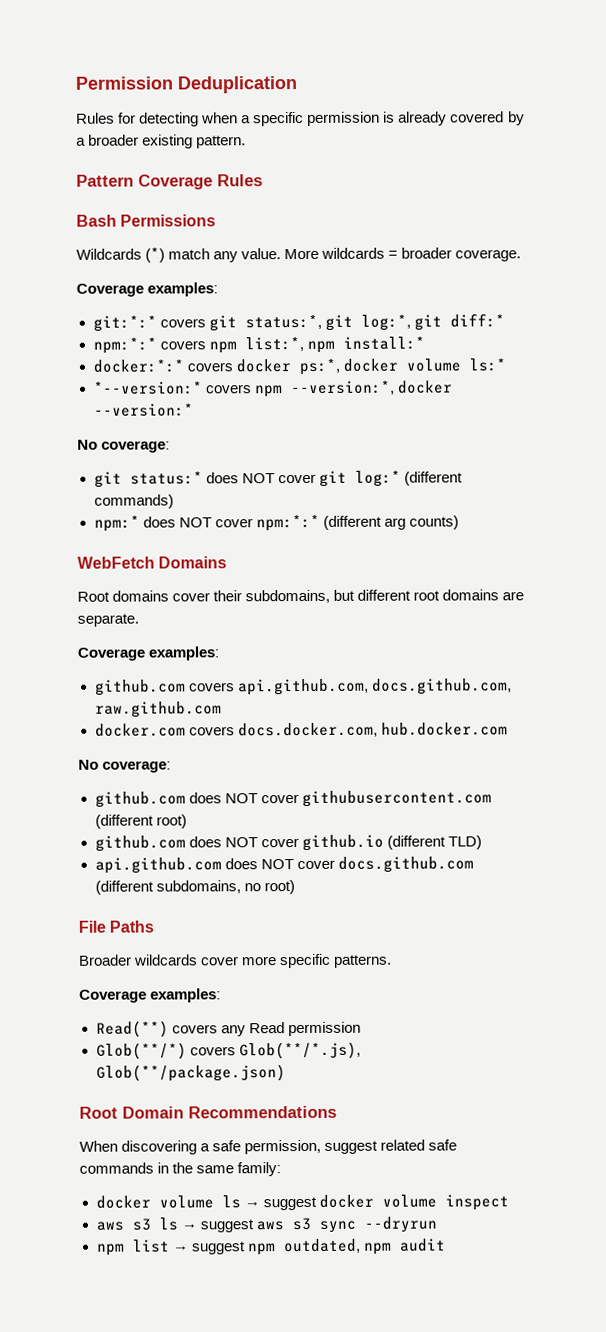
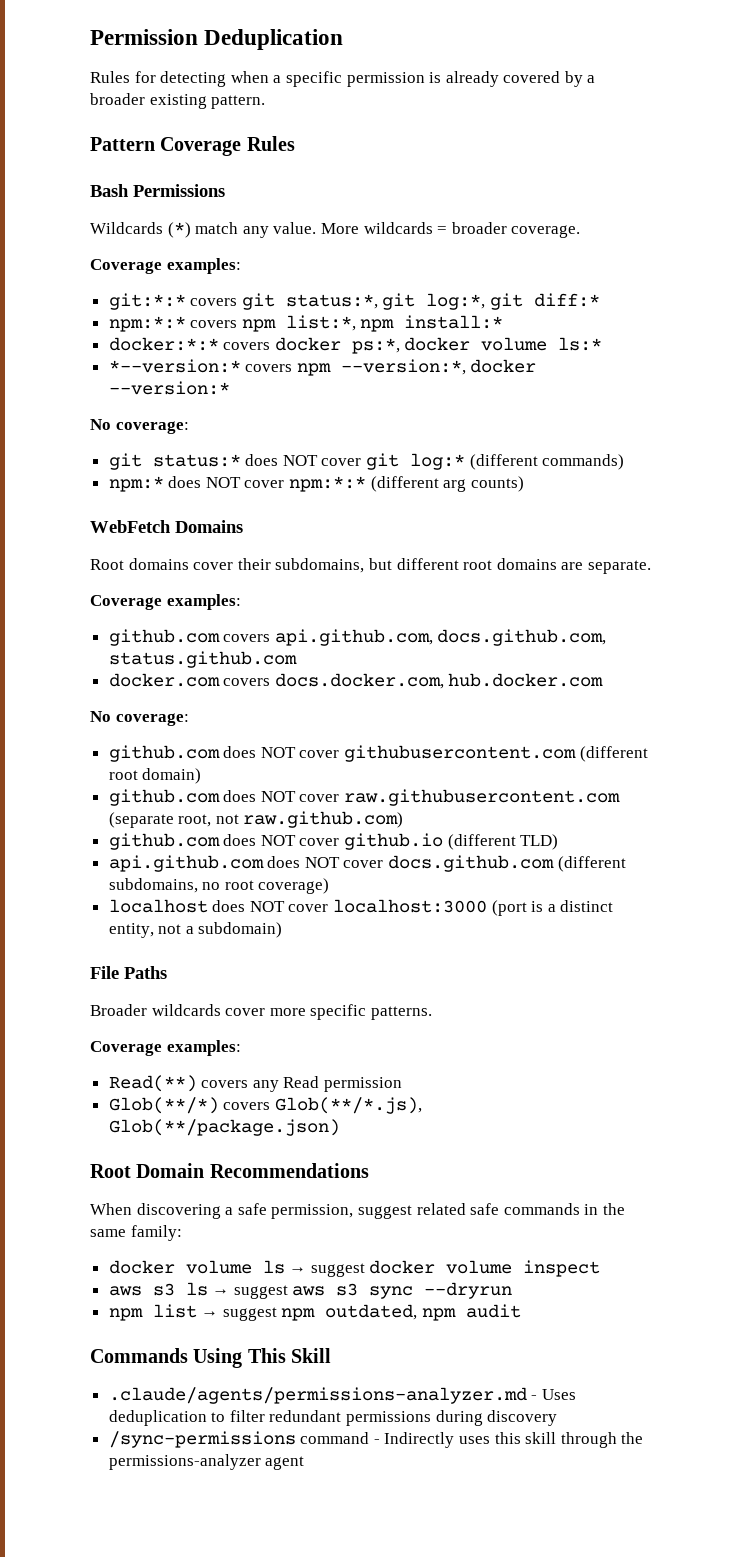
- github.com covers api.github.com, docs.github.com, raw.github.com
+ github.com covers api.github.com, docs.github.com, status.github.com
- github.com does NOT cover githubusercontent.com (different root)
+ github.com does NOT cover githubusercontent.com (different root domain)
+ github.com does NOT cover raw.githubusercontent.com (separate root, not raw.github.com)
- api.github.com does NOT cover docs.github.com (different subdomains, no root)
+ api.github.com does NOT cover docs.github.com (different subdomains, no root coverage)
+ localhost does NOT cover localhost:3000 (port is a distinct entity, not a subdomain)
+ Commands Using This Skill
+ .claude/agents/permissions-analyzer.md - Uses deduplication to filter redundant permissions during discovery
+ /sync-permissions command - Indirectly uses this skill through the permissions-analyzer agent

